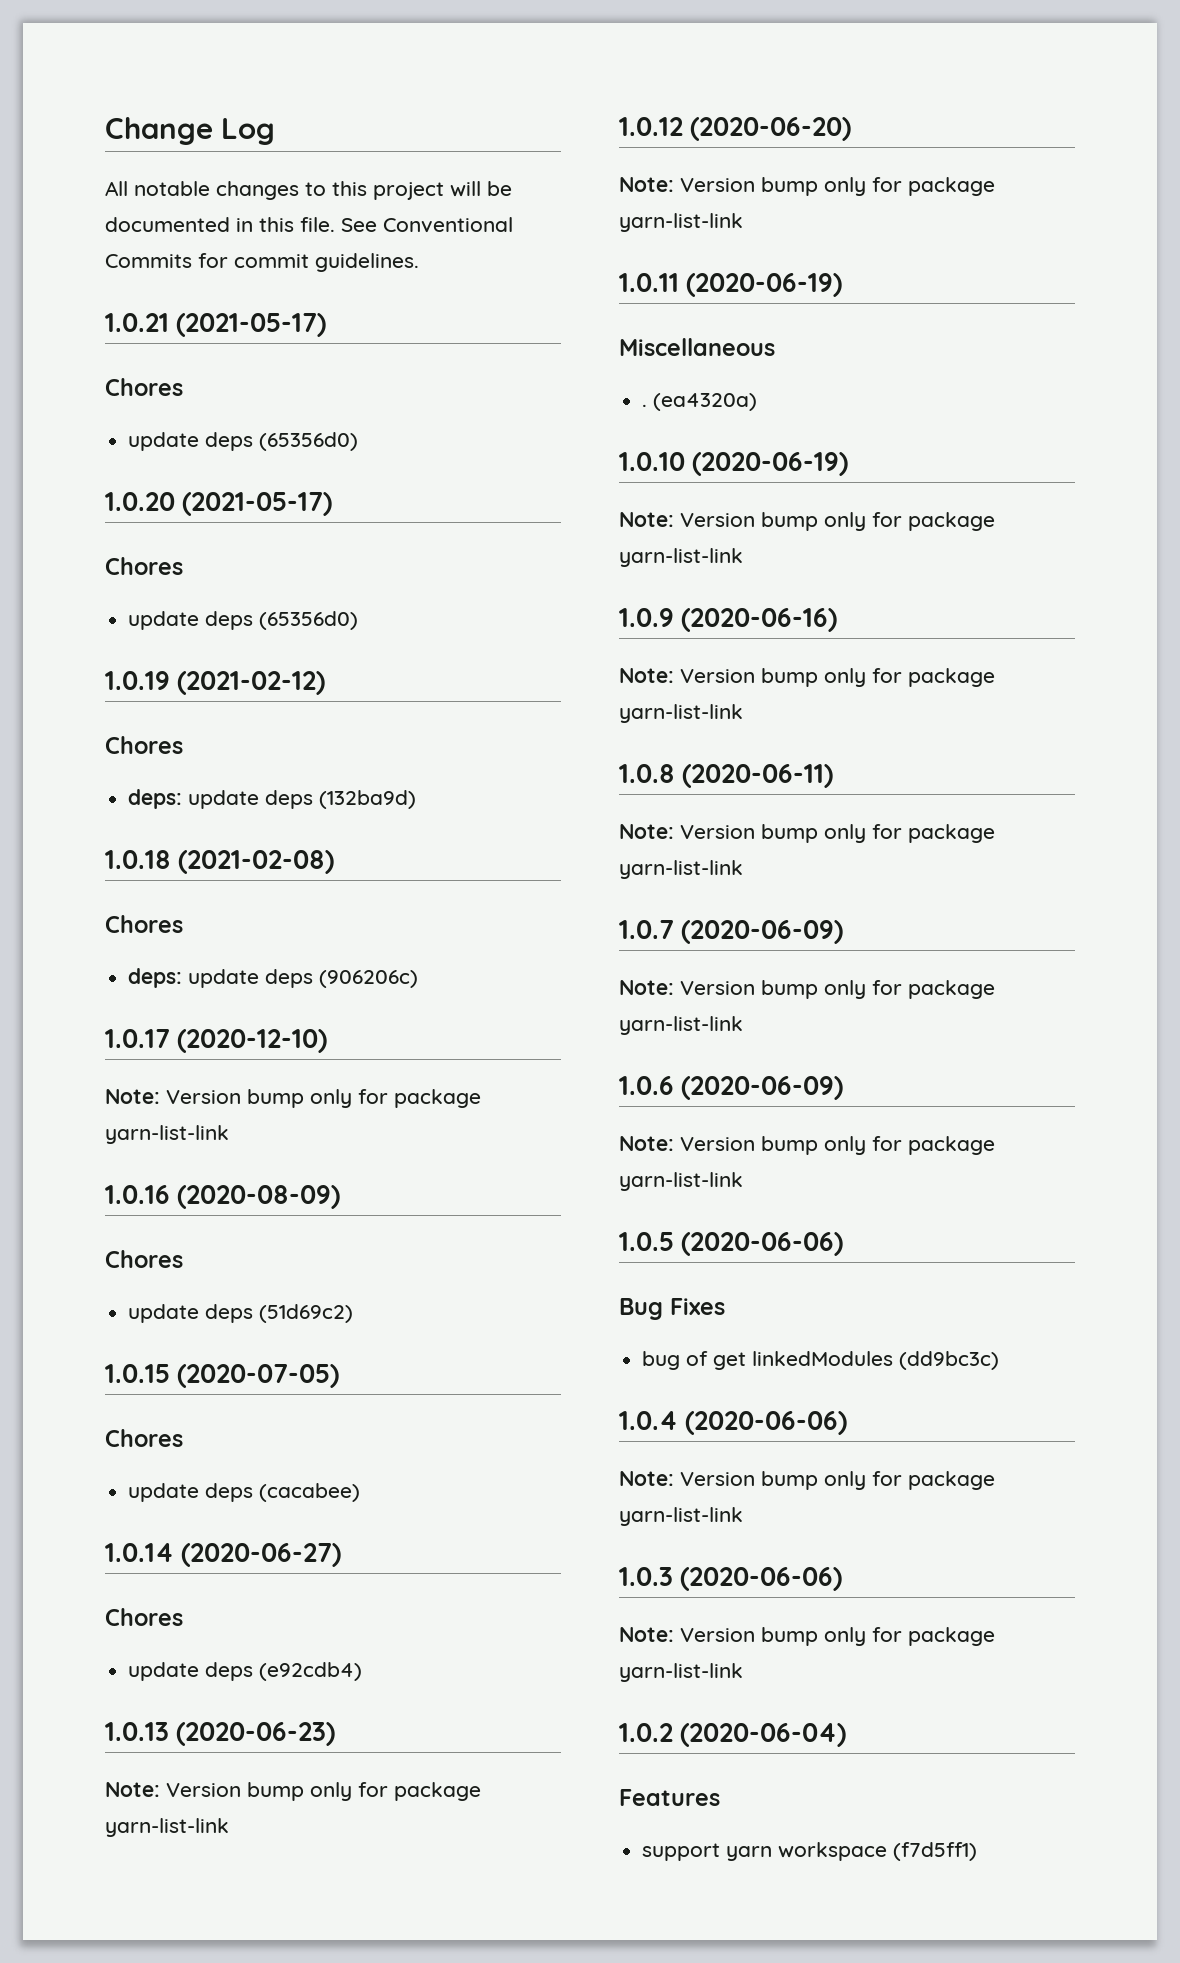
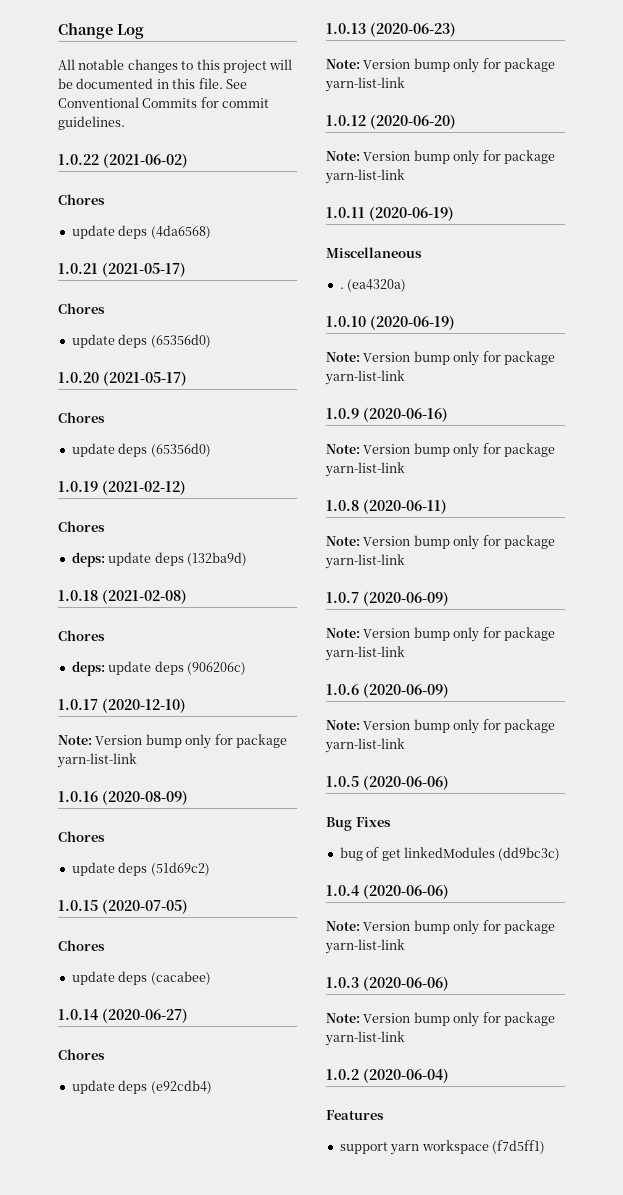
+ 1.0.22 (2021-06-02)
+ Chores
+ update deps (4da6568)

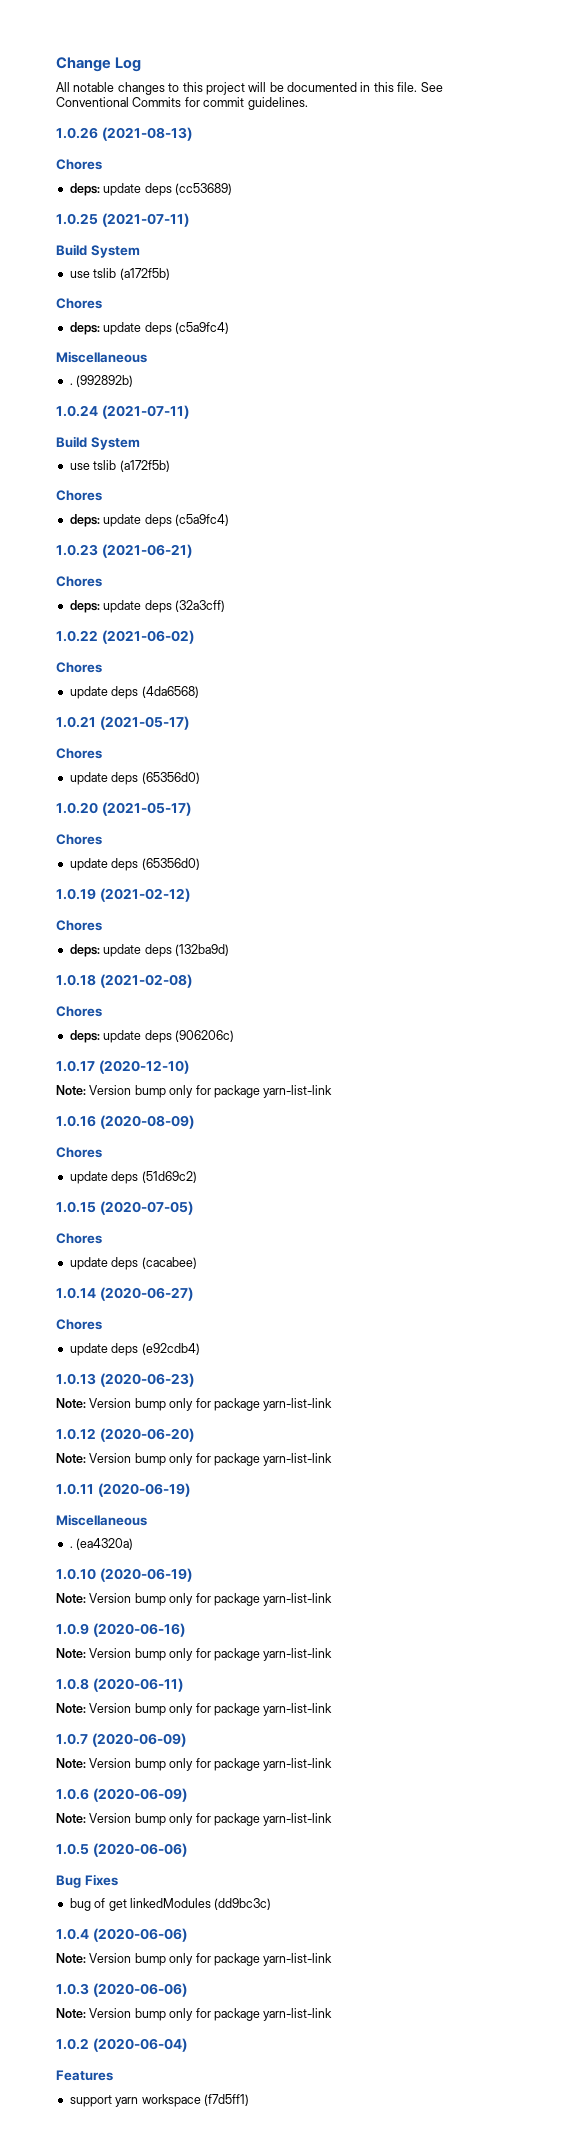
+ 1.0.26 (2021-08-13)
+ Chores
+ deps: update deps (cc53689)
+ 1.0.25 (2021-07-11)
+ Build System
+ use tslib (a172f5b)
+ Chores
+ deps: update deps (c5a9fc4)
+ Miscellaneous
+ . (992892b)
+ 1.0.24 (2021-07-11)
+ Build System
+ use tslib (a172f5b)
+ Chores
+ deps: update deps (c5a9fc4)
+ 1.0.23 (2021-06-21)
+ Chores
+ deps: update deps (32a3cff)

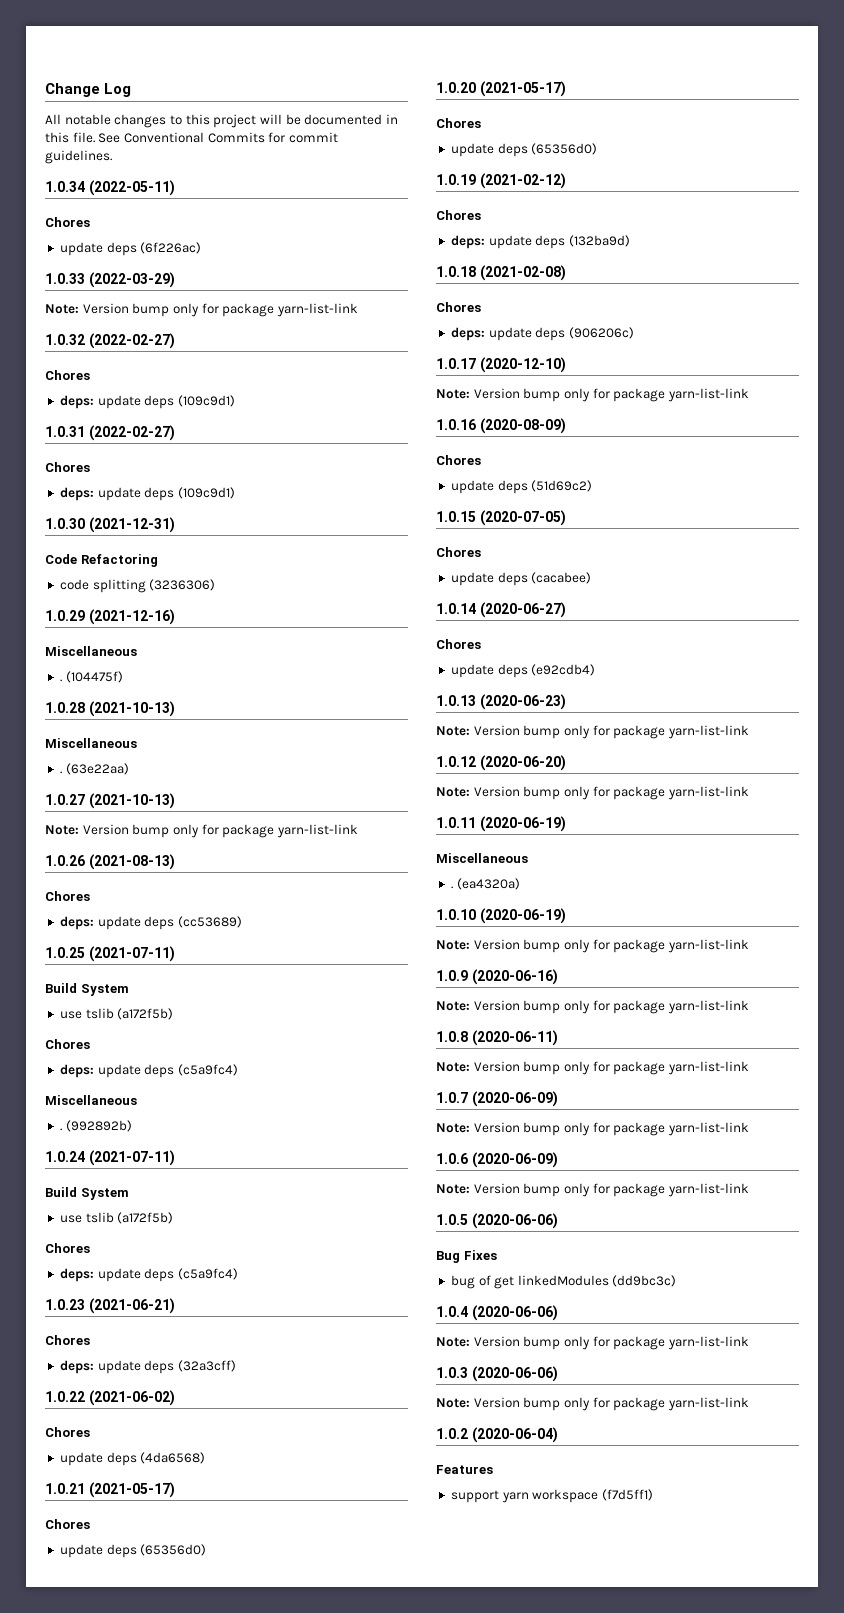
+ 1.0.34 (2022-05-11)
+ Chores
+ update deps (6f226ac)
+ 1.0.33 (2022-03-29)
+ Note: Version bump only for package yarn-list-link
+ 1.0.32 (2022-02-27)
+ Chores
+ deps: update deps (109c9d1)
+ 1.0.31 (2022-02-27)
+ Chores
+ deps: update deps (109c9d1)
+ 1.0.30 (2021-12-31)
+ Code Refactoring
+ code splitting (3236306)
+ 1.0.29 (2021-12-16)
+ Miscellaneous
+ . (104475f)
+ 1.0.28 (2021-10-13)
+ Miscellaneous
+ . (63e22aa)
+ 1.0.27 (2021-10-13)
+ Note: Version bump only for package yarn-list-link

